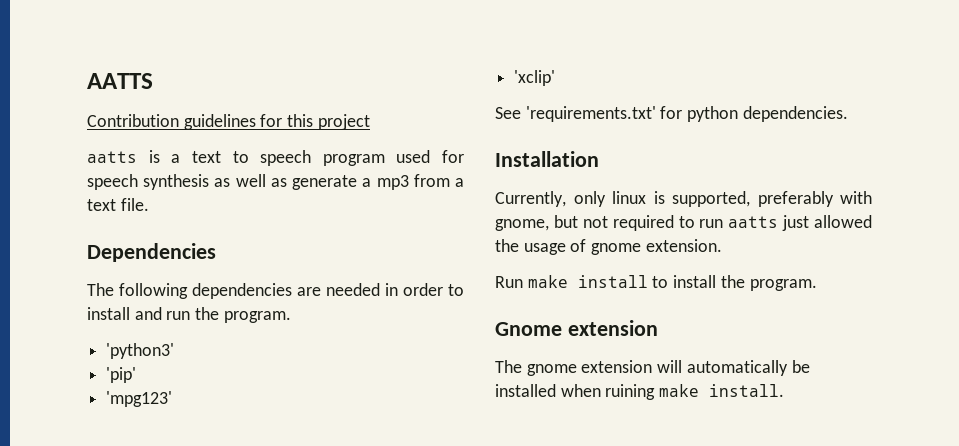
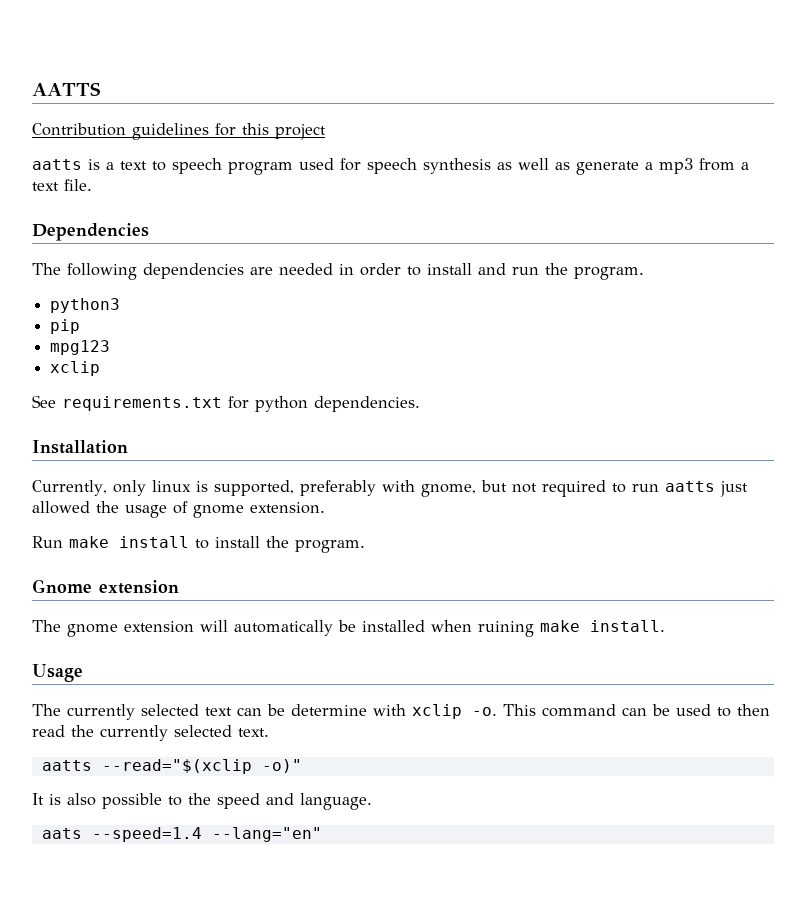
- 'python3'
- 'pip'
- 'mpg123'
- 'xclip'
+ python3
+ pip
+ mpg123
+ xclip
- See 'requirements.txt' for python dependencies.
+ See requirements.txt for python dependencies.
+ Usage
+ The currently selected text can be determine with xclip -o. This command can be used to then read the currently selected text.
+ aatts --read="$(xclip -o)"
+ It is also possible to the speed and language.
+ aats --speed=1.4 --lang="en"

